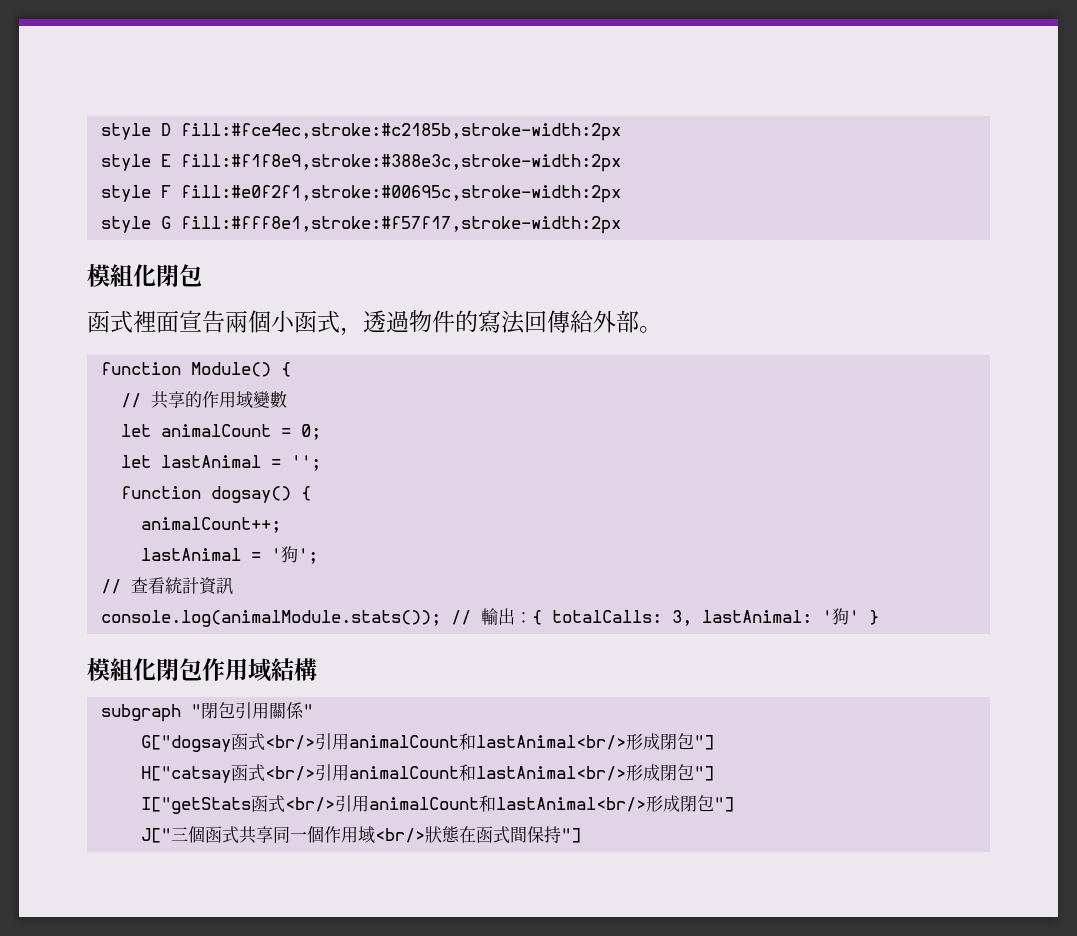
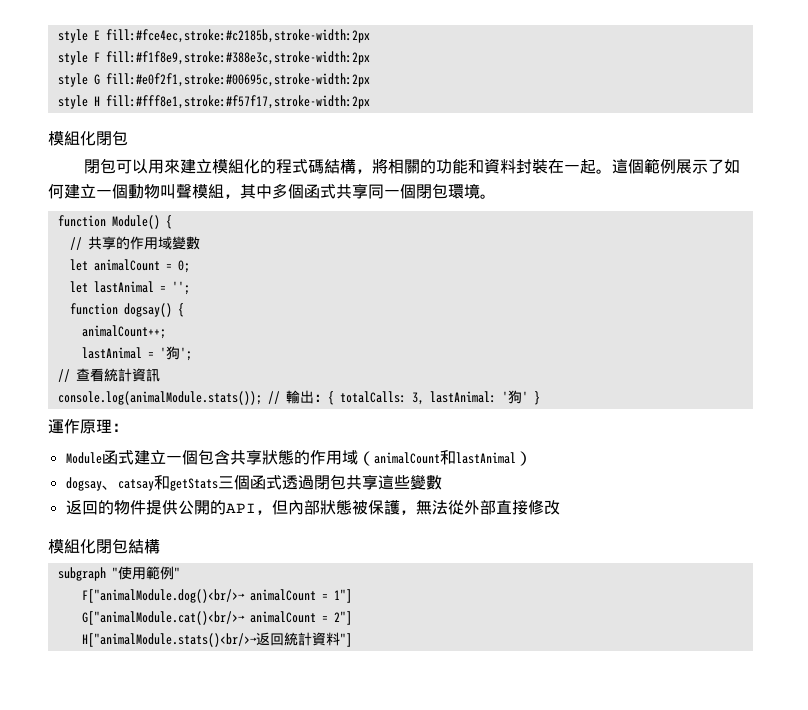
- style D fill:#fce4ec,stroke:#c2185b,stroke-width:2px
+ style E fill:#fce4ec,stroke:#c2185b,stroke-width:2px
- style E fill:#f1f8e9,stroke:#388e3c,stroke-width:2px
+ style F fill:#f1f8e9,stroke:#388e3c,stroke-width:2px
- style F fill:#e0f2f1,stroke:#00695c,stroke-width:2px
+ style G fill:#e0f2f1,stroke:#00695c,stroke-width:2px
- style G fill:#fff8e1,stroke:#f57f17,stroke-width:2px
+ style H fill:#fff8e1,stroke:#f57f17,stroke-width:2px
- 函式裡面宣告兩個小函式，透過物件的寫法回傳給外部。
+ 閉包可以用來建立模組化的程式碼結構，將相關的功能和資料封裝在一起。這個範例展示了如何建立一個動物叫聲模組，其中多個函式共享同一個閉包環境。
- 模組化閉包作用域結構
+ 運作原理：
+ Module函式建立一個包含共享狀態的作用域（animalCount和lastAnimal）
+ dogsay、catsay和getStats三個函式透過閉包共享這些變數
+ 返回的物件提供公開的API，但內部狀態被保護，無法從外部直接修改
+ 模組化閉包結構
- subgraph "閉包引用關係"
- G["dogsay函式<br/>引用animalCount和lastAnimal<br/>形成閉包"]
- H["catsay函式<br/>引用animalCount和lastAnimal<br/>形成閉包"]
- I["getStats函式<br/>引用animalCount和lastAnimal<br/>形成閉包"]
- J["三個函式共享同一個作用域<br/>狀態在函式間保持"]
+ subgraph "使用範例"
+ F["animalModule.dog()<br/>→ animalCount = 1"]
+ G["animalModule.cat()<br/>→ animalCount = 2"]
+ H["animalModule.stats()<br/>→返回統計資料"]

